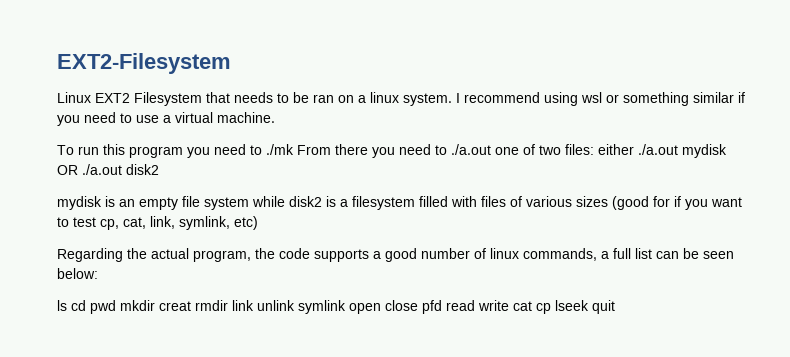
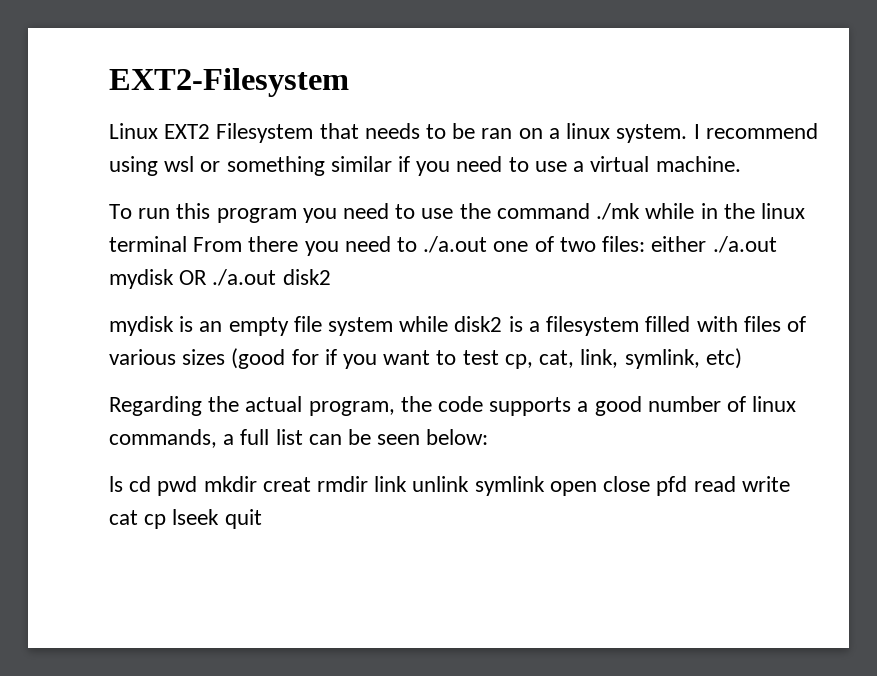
- To run this program you need to ./mk From there you need to ./a.out one of two files: either ./a.out mydisk OR ./a.out disk2
+ To run this program you need to use the command ./mk while in the linux terminal From there you need to ./a.out one of two files: either ./a.out mydisk OR ./a.out disk2

